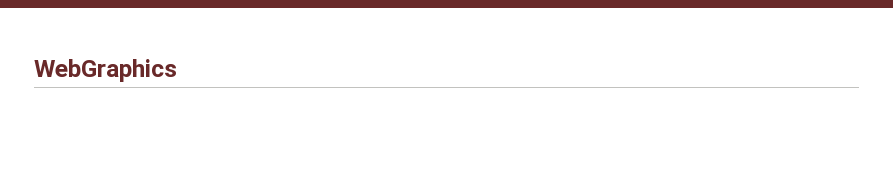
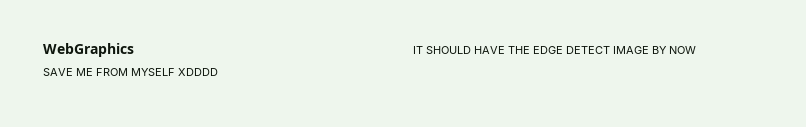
+ SAVE ME FROM MYSELF XDDDD
+ IT SHOULD HAVE THE EDGE DETECT IMAGE BY NOW

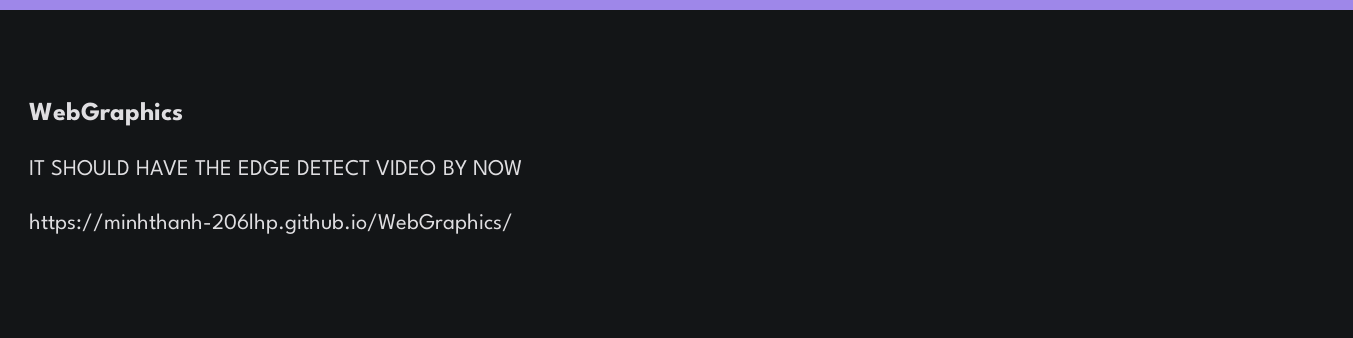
- SAVE ME FROM MYSELF XDDDD
- IT SHOULD HAVE THE EDGE DETECT IMAGE BY NOW
+ IT SHOULD HAVE THE EDGE DETECT VIDEO BY NOW
+ https://minhthanh-206lhp.github.io/WebGraphics/

